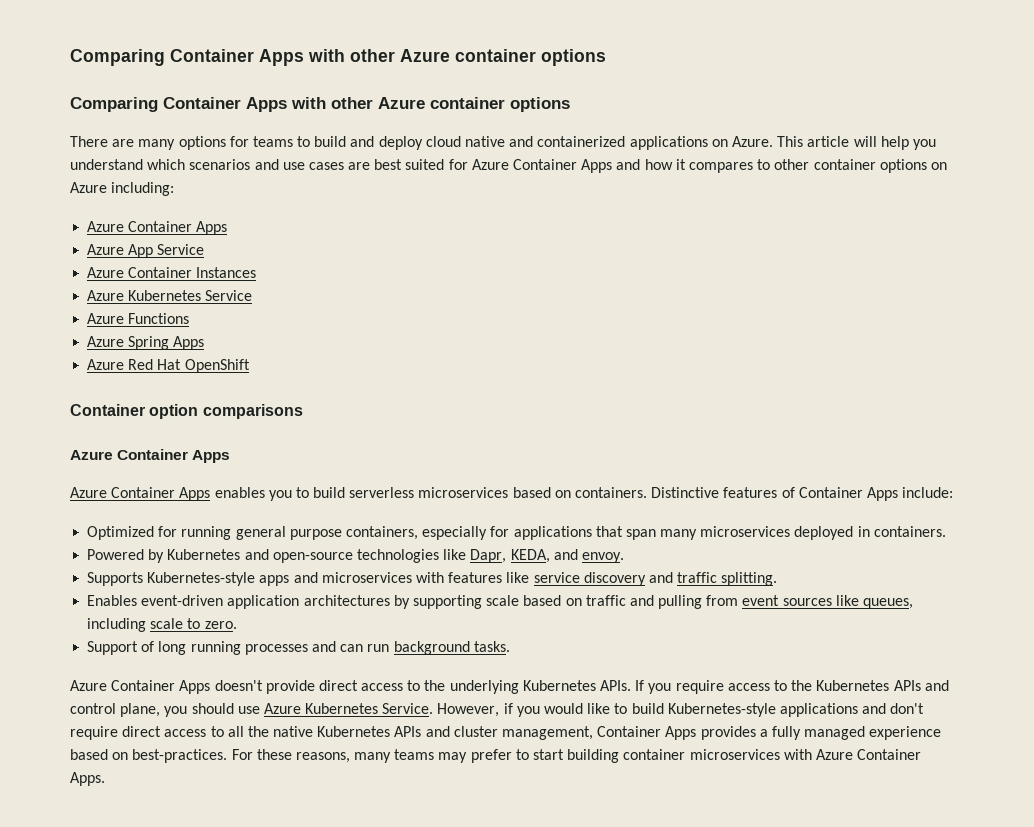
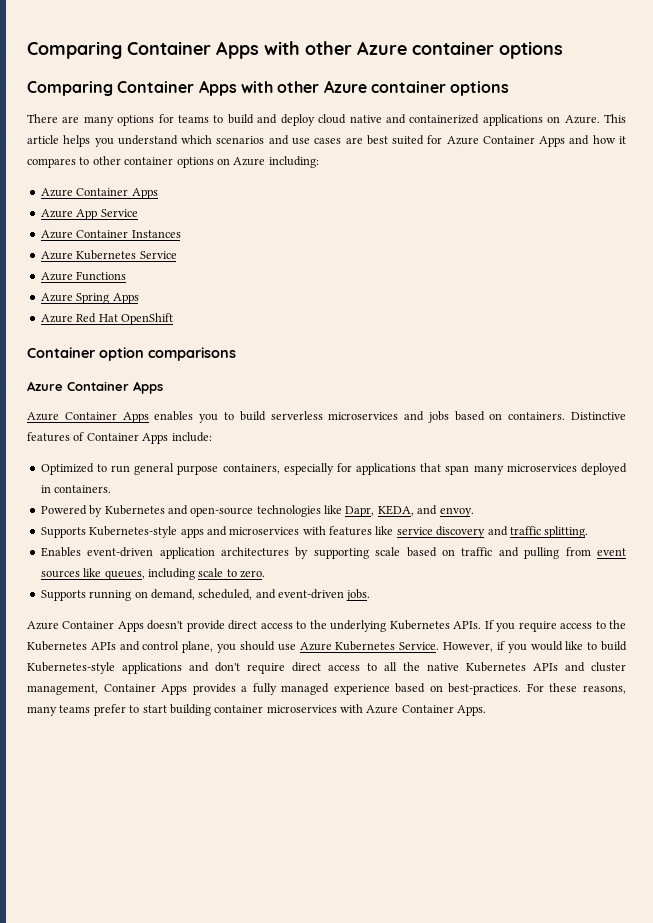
- This article will help you understand which scenarios and use cases are best suited for Azure Container Apps and how it compares to other container options on Azure including:
+ This article helps you understand which scenarios and use cases are best suited for Azure Container Apps and how it compares to other container options on Azure including:
- Azure Container Apps enables you to build serverless microservices based on containers.
+ Azure Container Apps enables you to build serverless microservices and jobs based on containers.
- Optimized for running general purpose containers, especially for applications that span many microservices deployed in containers.
+ Optimized to run general purpose containers, especially for applications that span many microservices deployed in containers.
- Support of long running processes and can run background tasks.
+ Supports running on demand, scheduled, and event-driven jobs.
- For these reasons, many teams may prefer to start building container microservices with Azure Container Apps.
+ For these reasons, many teams prefer to start building container microservices with Azure Container Apps.

